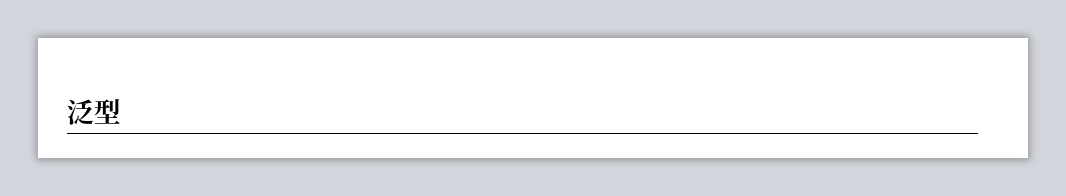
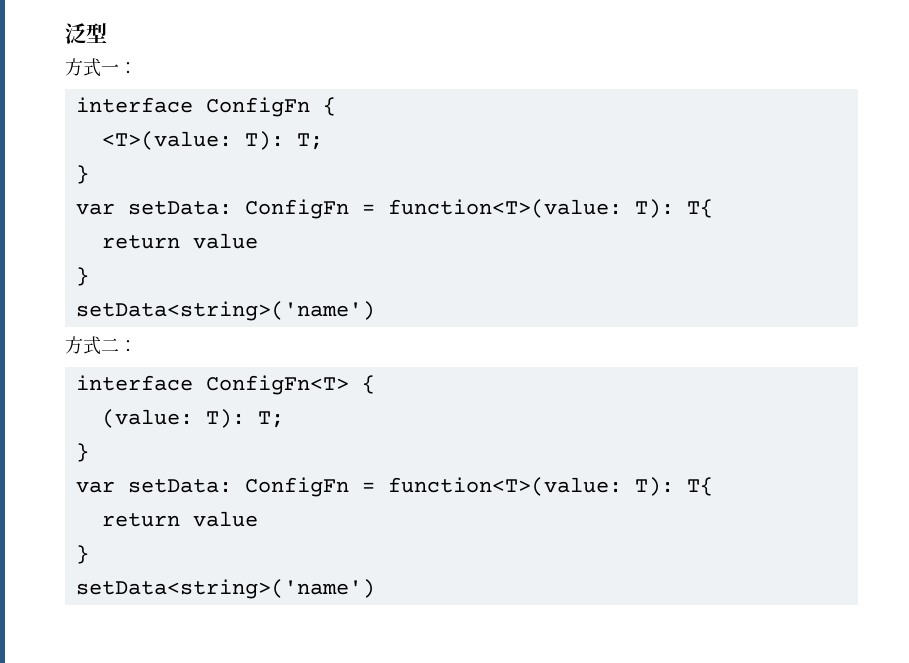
+ 方式一：
+ interface ConfigFn {
+ <T>(value: T): T;
+ }
+ var setData: ConfigFn = function<T>(value: T): T{
+ return value
+ }
+ setData<string>('name')
+ 方式二：
+ interface ConfigFn<T> {
+ (value: T): T;
+ }
+ var setData: ConfigFn = function<T>(value: T): T{
+ return value
+ }
+ setData<string>('name')

